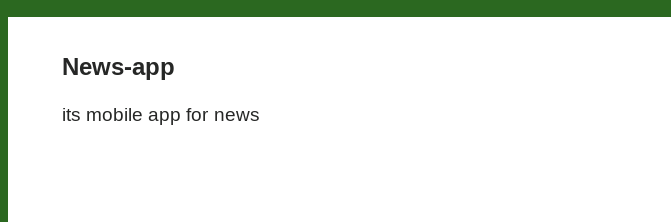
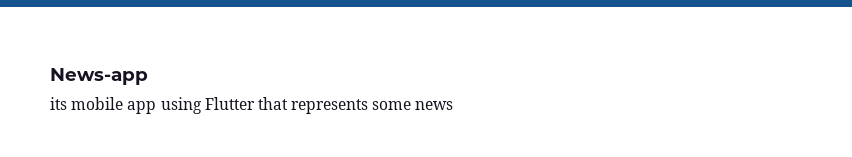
- its mobile app for news
+ its mobile app using Flutter that represents some news

